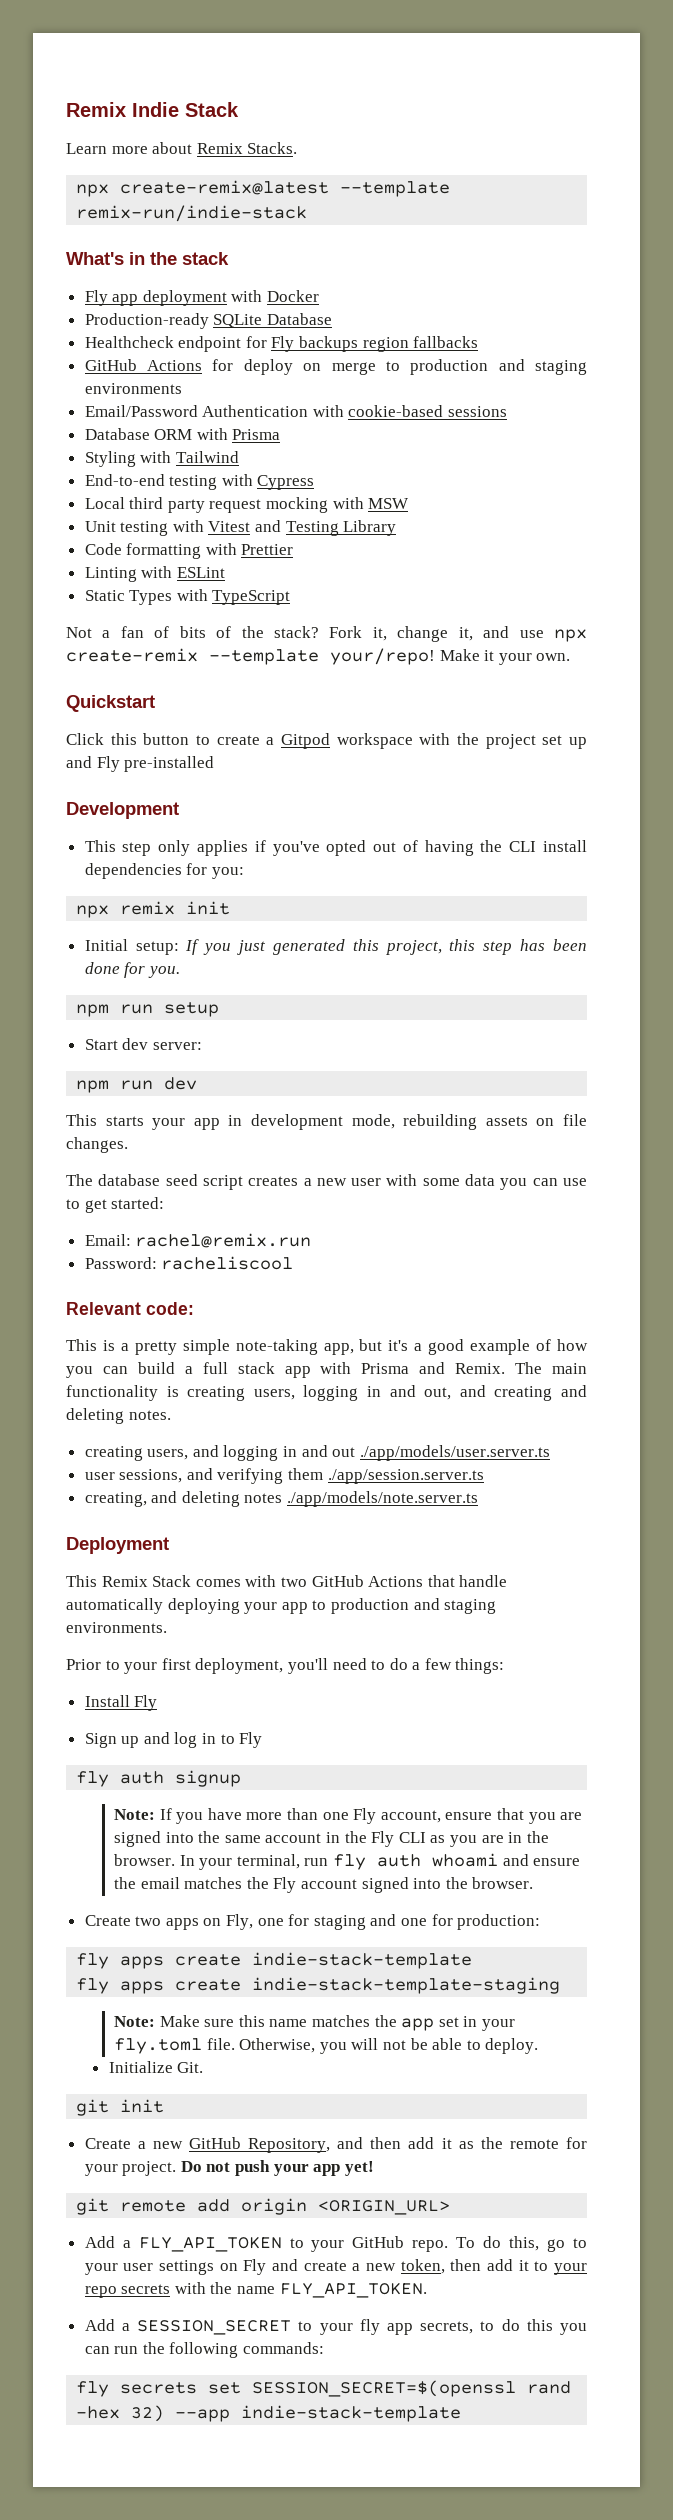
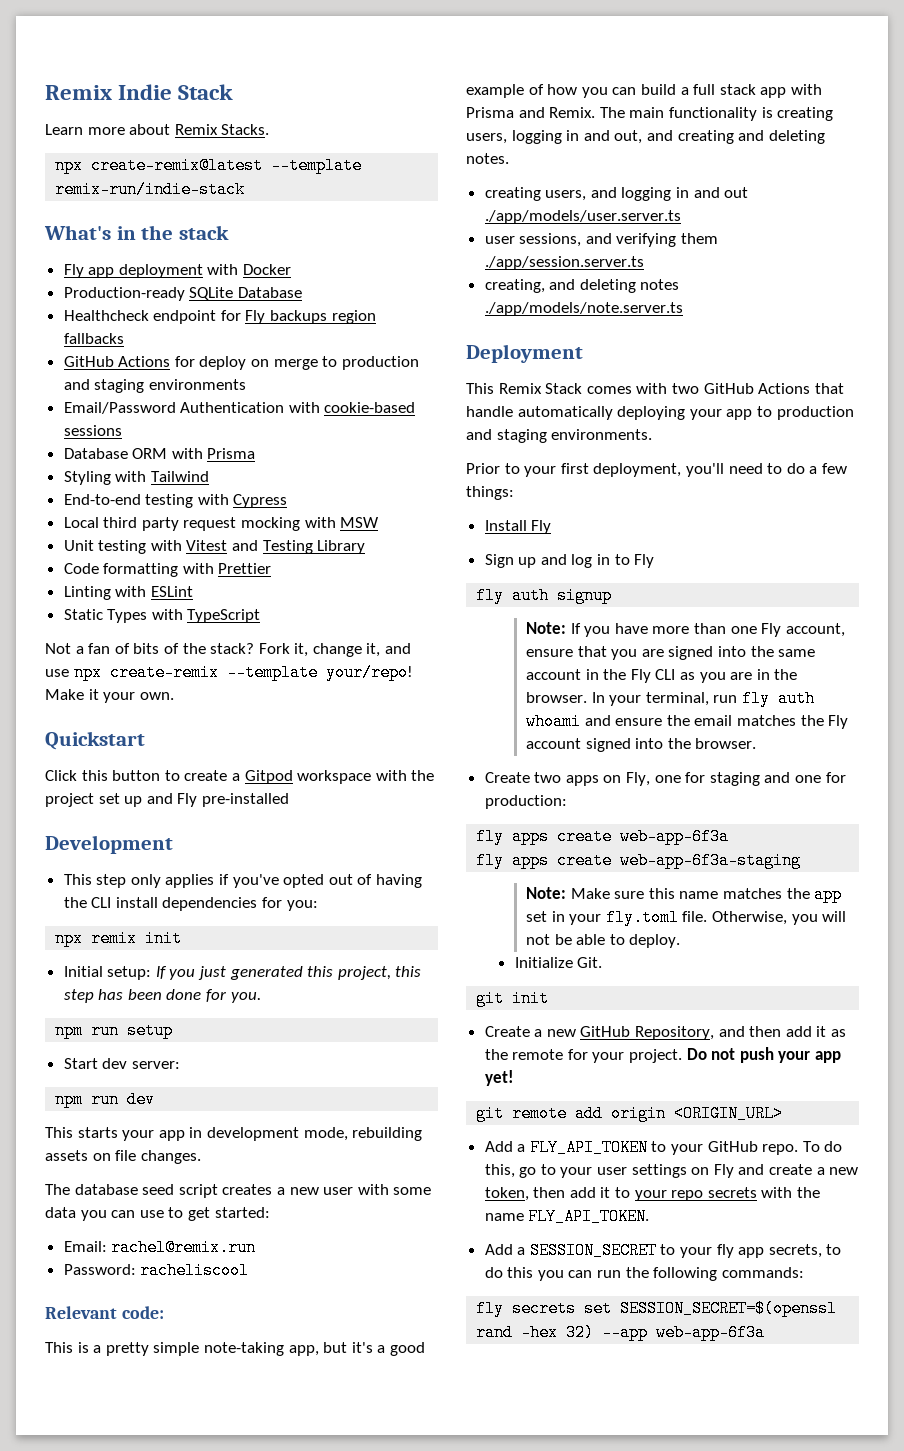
- fly apps create indie-stack-template
- fly apps create indie-stack-template-staging
+ fly apps create web-app-6f3a
+ fly apps create web-app-6f3a-staging
- fly secrets set SESSION_SECRET=$(openssl rand -hex 32) --app indie-stack-template
+ fly secrets set SESSION_SECRET=$(openssl rand -hex 32) --app web-app-6f3a

